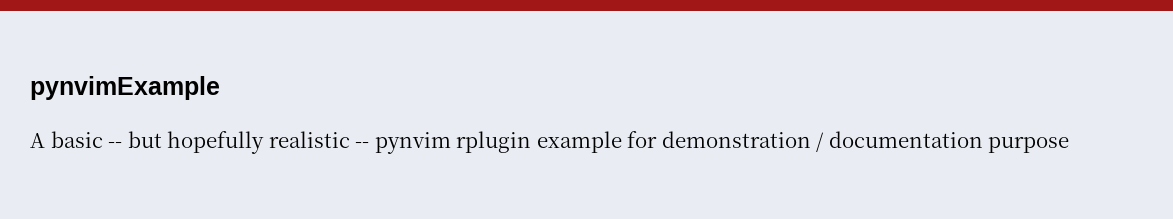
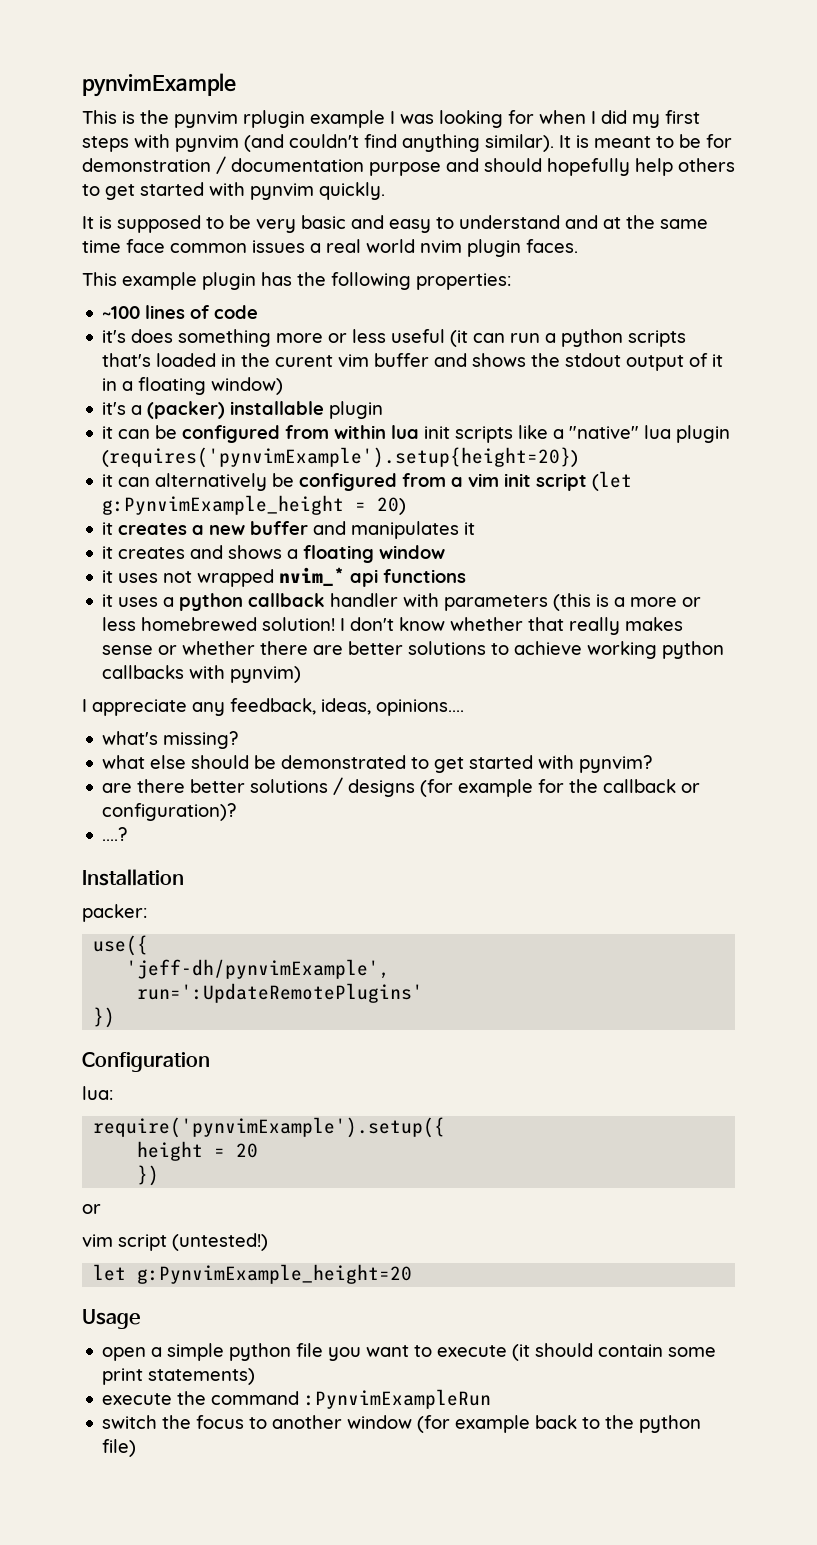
- A basic -- but hopefully realistic -- pynvim rplugin example for demonstration / documentation purpose
+ This is the pynvim rplugin example I was looking for when I did my first steps with pynvim (and couldn't find anything similar). It is meant to be for demonstration / documentation purpose and should hopefully help others to get started with pynvim quickly.
+ It is supposed to be very basic and easy to understand and at the same time face common issues a real world nvim plugin faces.
+ This example plugin has the following properties:
+ ~100 lines of code
+ it's does something more or less useful (it can run a python scripts that's loaded in the curent vim buffer and shows the stdout output of it in a floating window)
+ it's a (packer) installable plugin
+ it can be configured from within lua init scripts like a "native" lua plugin (requires('pynvimExample').setup{height=20})
+ it can alternatively be configured from a vim init script (let g:PynvimExample_height = 20)
+ it creates a new buffer and manipulates it
+ it creates and shows a floating window
+ it uses not wrapped nvim_* api functions
+ it uses a python callback handler with parameters (this is a more or less homebrewed solution! I don't know whether that really makes sense or whether there are better solutions to achieve working python callbacks with pynvim)
+ I appreciate any feedback, ideas, opinions....
+ what's missing?
+ what else should be demonstrated to get started with pynvim?
+ are there better solutions / designs (for example for the callback or configuration)?
+ ....?
+ Installation
+ packer:
+ use({
+ 'jeff-dh/pynvimExample',
+ run=':UpdateRemotePlugins'
+ })
+ Configuration
+ lua:
+ require('pynvimExample').setup({
+ height = 20
+ })
+ or
+ vim script (untested!)
+ let g:PynvimExample_height=20
+ Usage
+ open a simple python file you want to execute (it should contain some print statements)
+ execute the command :PynvimExampleRun
+ switch the focus to another window (for example back to the python file)

